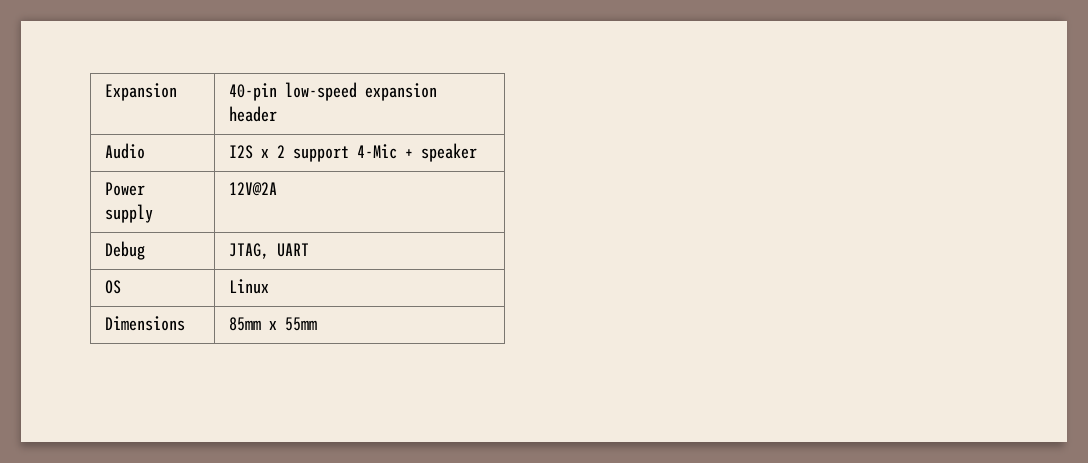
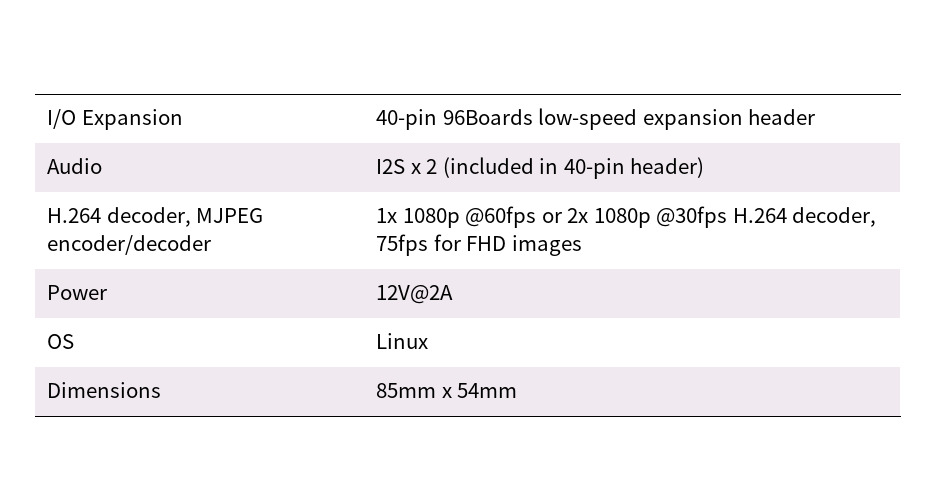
- Expansion | 40-pin low-speed expansion header
+ I/O Expansion | 40-pin 96Boards low-speed expansion header
- Audio | I2S x 2 support 4-Mic + speaker
+ Audio | I2S x 2 (included in 40-pin header)
+ H.264 decoder, MJPEG encoder/decoder | 1x 1080p @60fps or 2x 1080p @30fps H.264 decoder, 75fps for FHD images
- Power supply | 12V@2A
+ Power | 12V@2A
- Debug | JTAG, UART
- Dimensions | 85mm x 55mm
+ Dimensions | 85mm x 54mm

